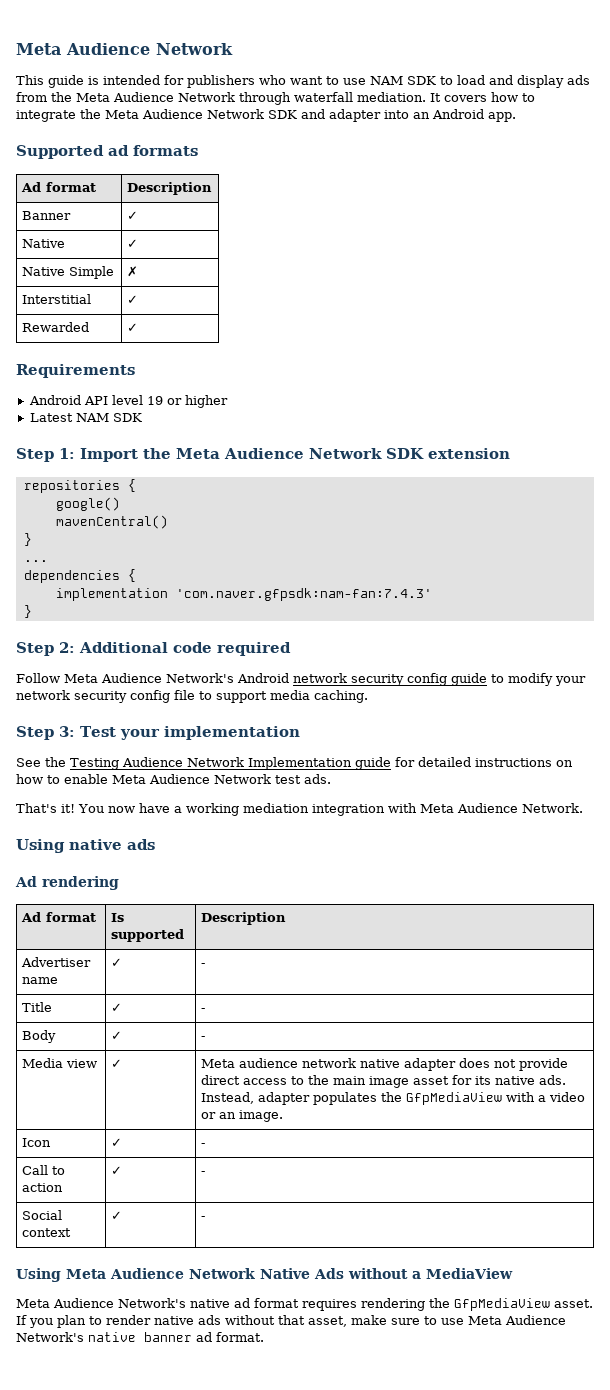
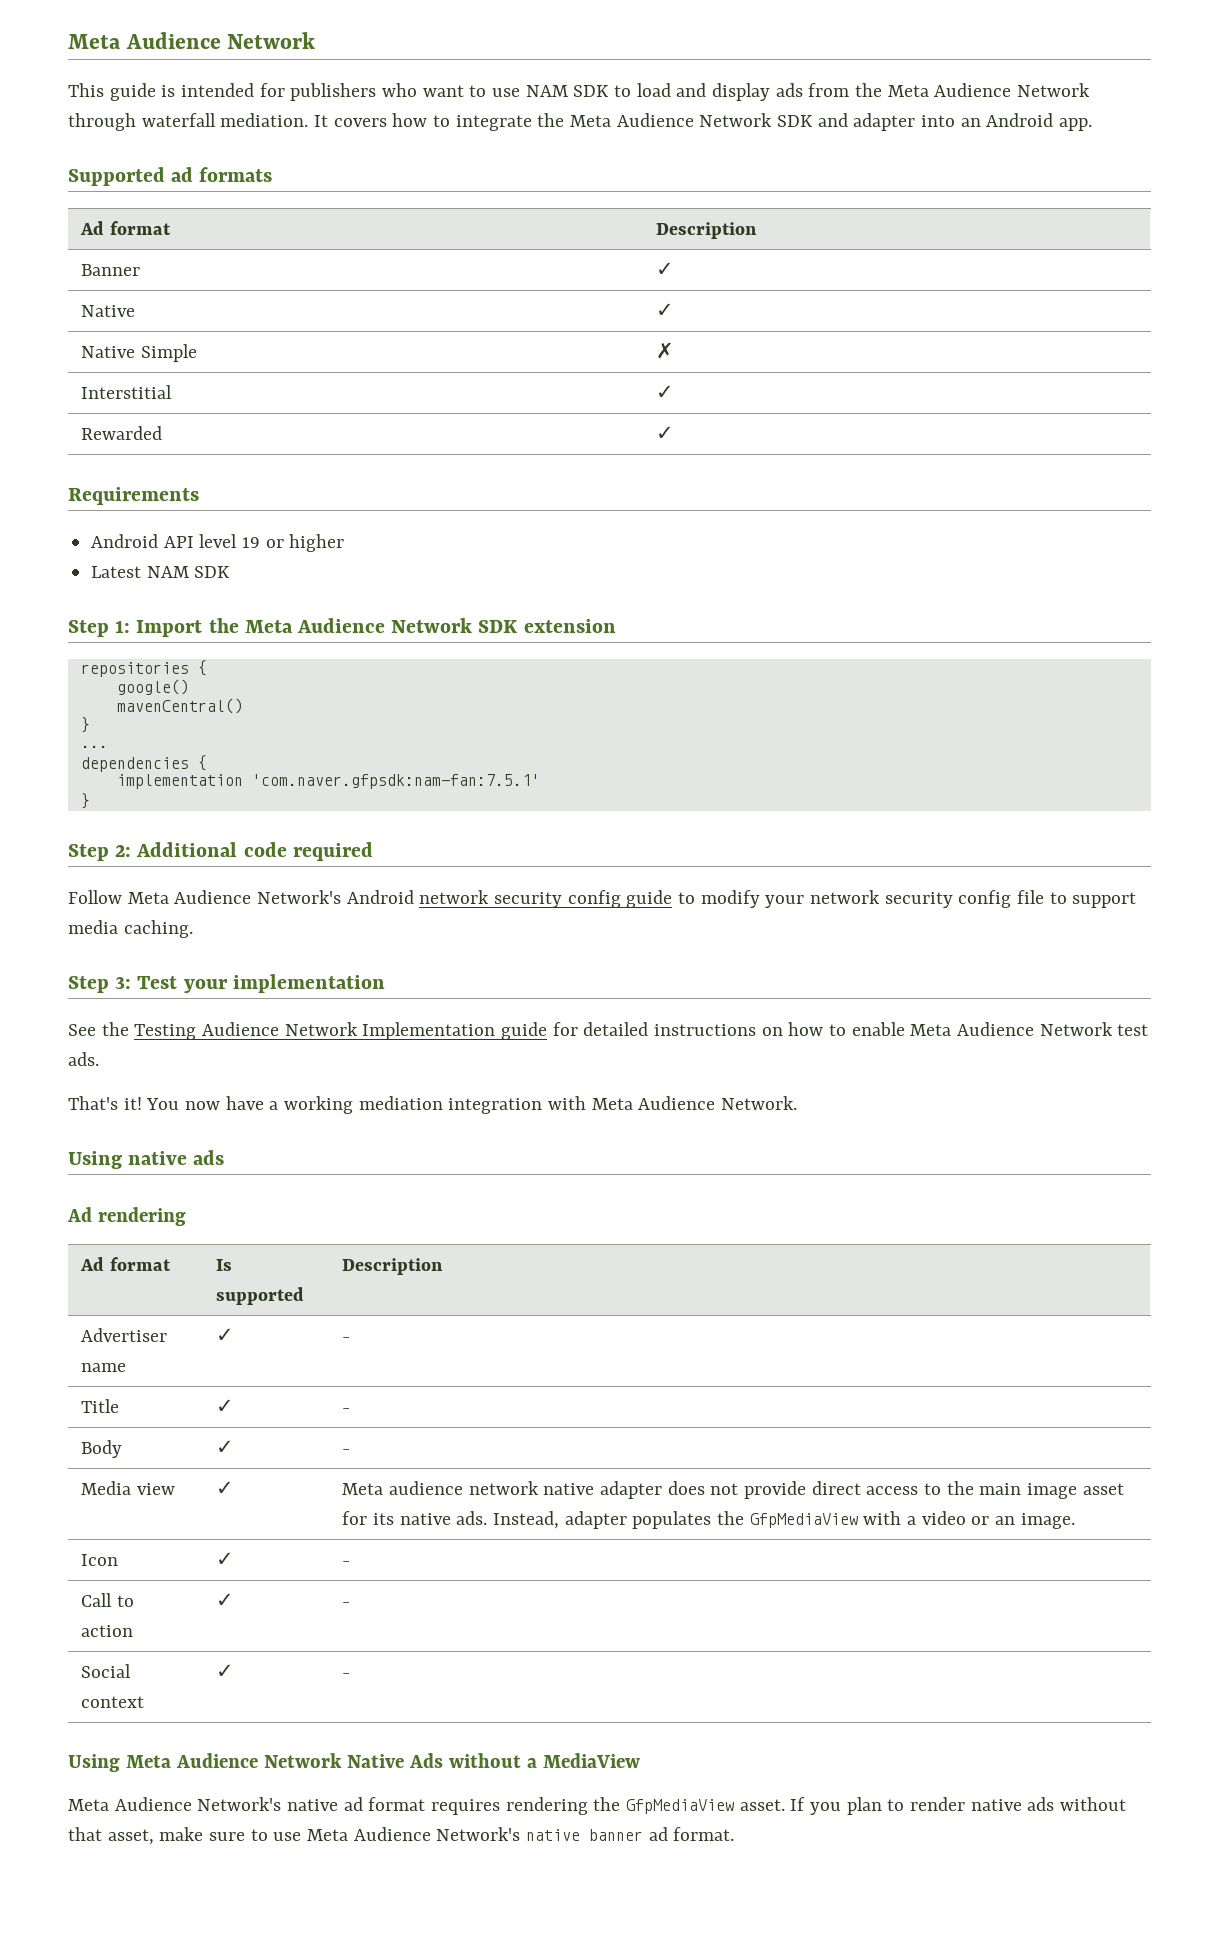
- implementation 'com.naver.gfpsdk:nam-fan:7.4.3'
+ implementation 'com.naver.gfpsdk:nam-fan:7.5.1'

